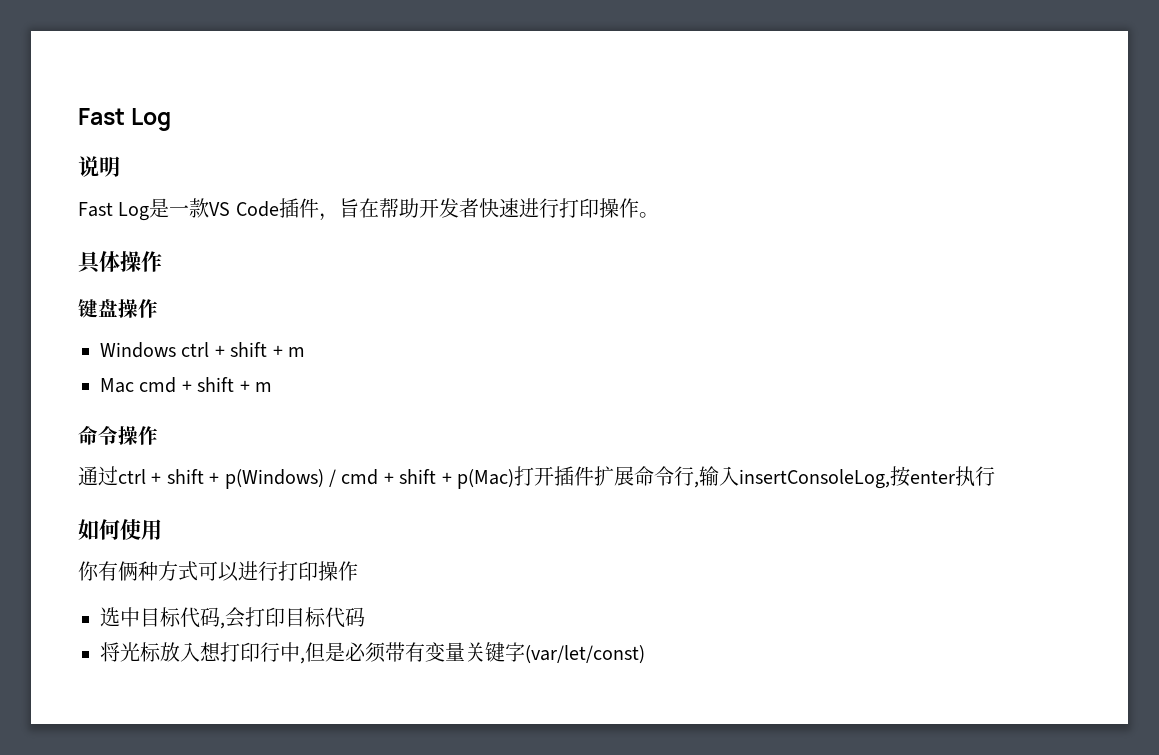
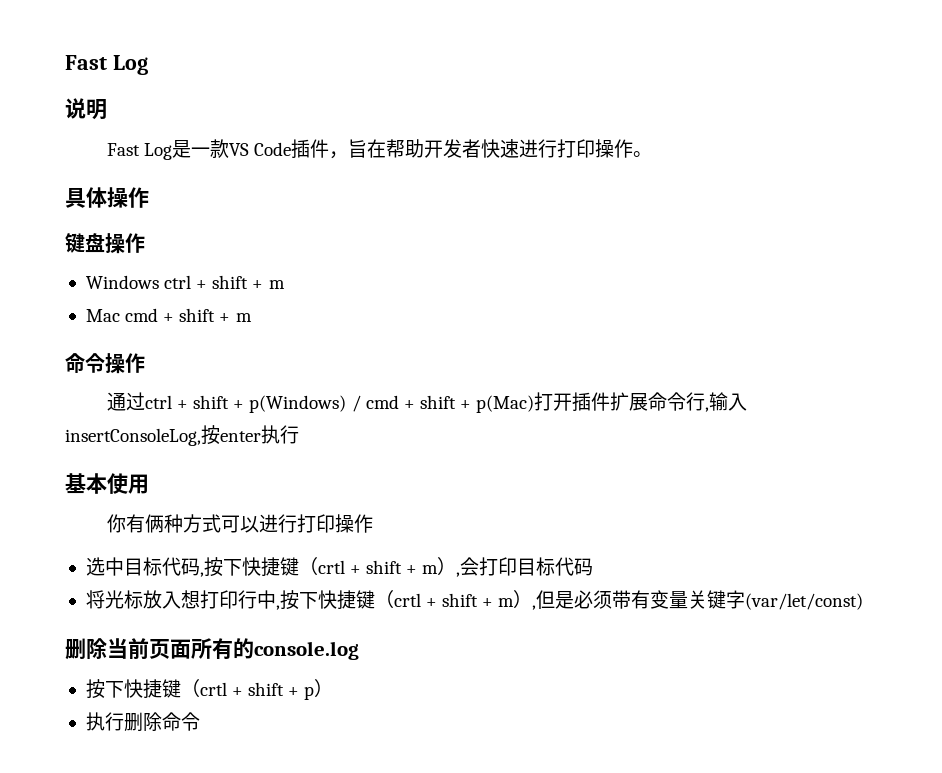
- 如何使用
+ 基本使用
- 选中目标代码,会打印目标代码
+ 选中目标代码,按下快捷键（crtl + shift + m）,会打印目标代码
- 将光标放入想打印行中,但是必须带有变量关键字(var/let/const)
+ 将光标放入想打印行中,按下快捷键（crtl + shift + m）,但是必须带有变量关键字(var/let/const)
+ 删除当前页面所有的console.log
+ 按下快捷键（crtl + shift + p）
+ 执行删除命令

